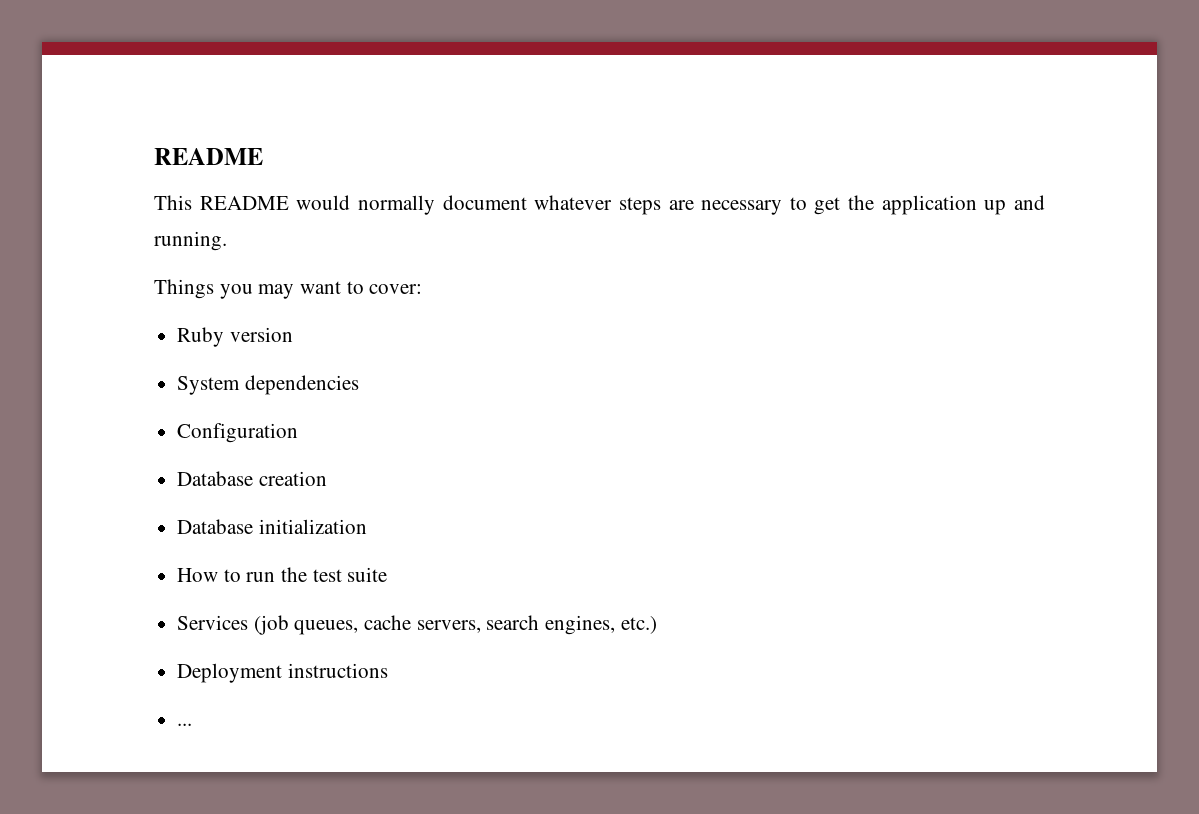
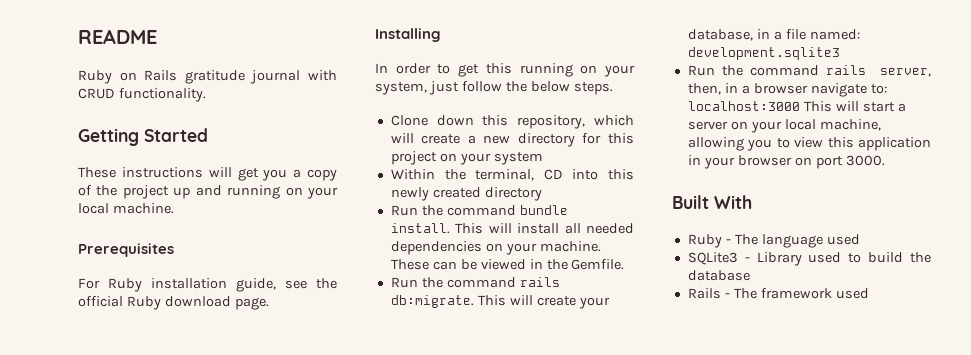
- This README would normally document whatever steps are necessary to get the application up and running.
- Things you may want to cover:
- Ruby version
- System dependencies
- Configuration
- Database creation
- Database initialization
- How to run the test suite
- Services (job queues, cache servers, search engines, etc.)
- Deployment instructions
- ...
+ Ruby on Rails gratitude journal with CRUD functionality.
+ Getting Started
+ These instructions will get you a copy of the project up and running on your local machine.
+ Prerequisites
+ For Ruby installation guide, see the official Ruby download page.
+ Installing
+ In order to get this running on your system, just follow the below steps.
+ Clone down this repository, which will create a new directory for this project on your system
+ Within the terminal, CD into this newly created directory
+ Run the command bundle install. This will install all needed dependencies on your machine. These can be viewed in the Gemfile.
+ Run the command rails db:migrate. This will create your database, in a file named: development.sqlite3
+ Run the command rails server, then, in a browser navigate to: localhost:3000 This will start a server on your local machine, allowing you to view this application in your browser on port 3000.
+ Built With
+ Ruby - The language used
+ SQLite3 - Library used to build the database
+ Rails - The framework used

